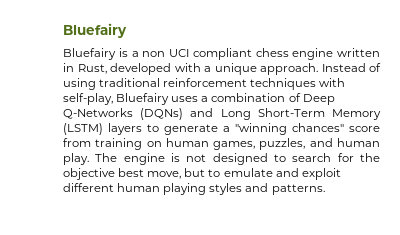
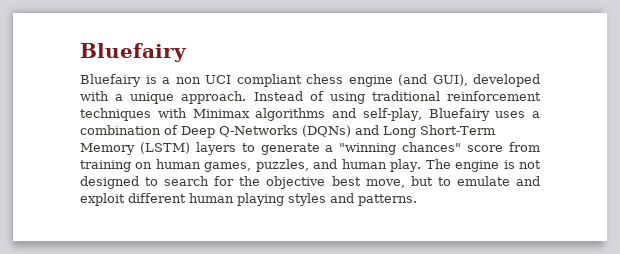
- Bluefairy is a non UCI compliant chess engine written in Rust, developed with a unique approach.
+ Bluefairy is a non UCI compliant chess engine (and GUI), developed with a unique approach.
- Instead of using traditional reinforcement techniques with self-play, Bluefairy uses a combination of Deep Q-Networks (DQNs) and Long Short-Term Memory (LSTM) layers to generate a "winning chances" score from training on human games, puzzles, and human play.
+ Instead of using traditional reinforcement techniques with Minimax algorithms and self-play, Bluefairy uses a combination of Deep Q-Networks (DQNs) and Long Short-Term Memory (LSTM) layers to generate a "winning chances" score from training on human games, puzzles, and human play.

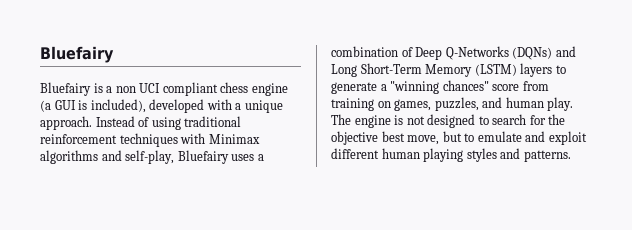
- Bluefairy is a non UCI compliant chess engine (and GUI), developed with a unique approach.
+ Bluefairy is a non UCI compliant chess engine (a GUI is included), developed with a unique approach.
- Instead of using traditional reinforcement techniques with Minimax algorithms and self-play, Bluefairy uses a combination of Deep Q-Networks (DQNs) and Long Short-Term Memory (LSTM) layers to generate a "winning chances" score from training on human games, puzzles, and human play.
+ Instead of using traditional reinforcement techniques with Minimax algorithms and self-play, Bluefairy uses a combination of Deep Q-Networks (DQNs) and Long Short-Term Memory (LSTM) layers to generate a "winning chances" score from training on games, puzzles, and human play.

